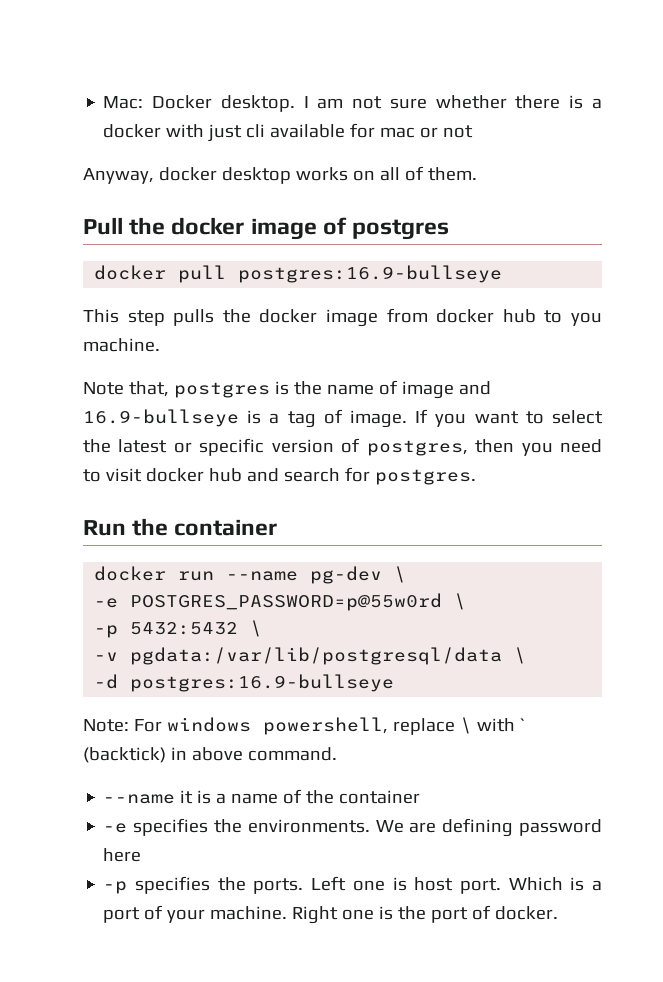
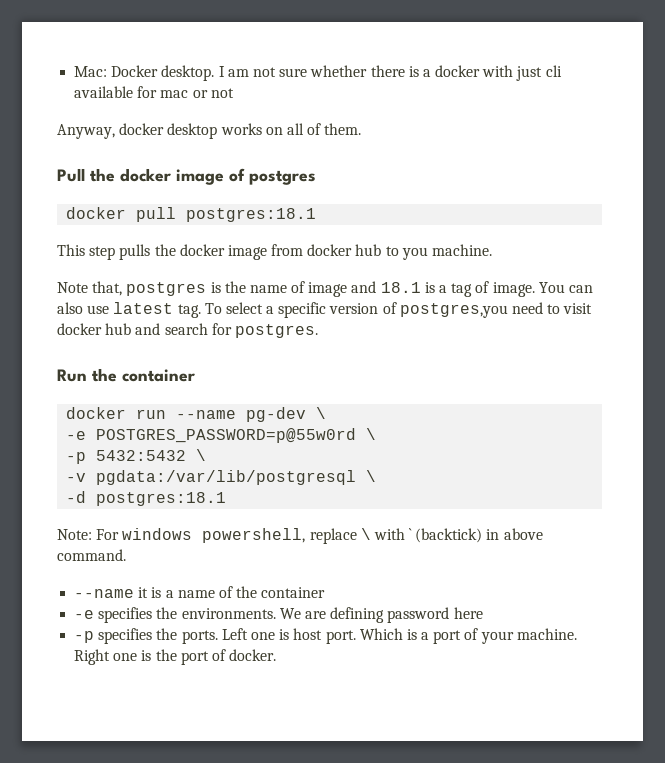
- docker pull postgres:16.9-bullseye
+ docker pull postgres:18.1
- Note that, postgres is the name of image and 16.9-bullseye is a tag of image.
+ Note that, postgres is the name of image and 18.1 is a tag of image.
- If you want to select the latest or specific version of postgres, then you need to visit docker hub and search for postgres.
+ You can also use latest tag. To select a specific version of postgres,you need to visit docker hub and search for postgres.
- -v pgdata:/var/lib/postgresql/data \
+ -v pgdata:/var/lib/postgresql \
- -d postgres:16.9-bullseye
+ -d postgres:18.1

